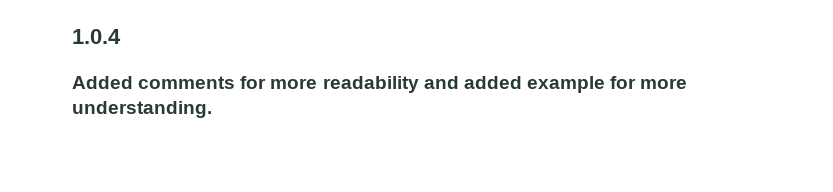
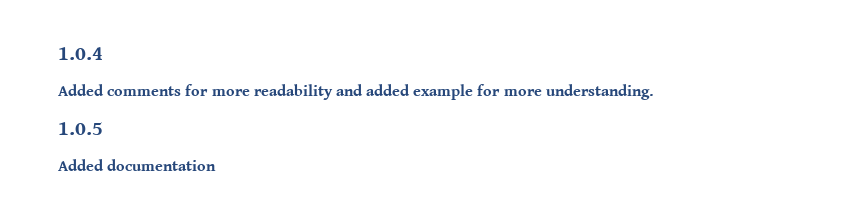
+ 1.0.5
+ Added documentation

